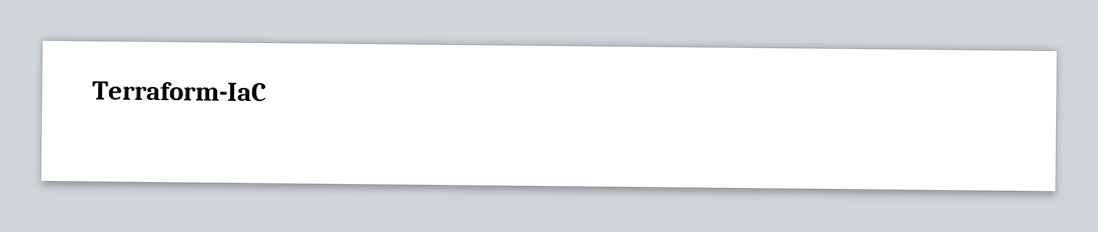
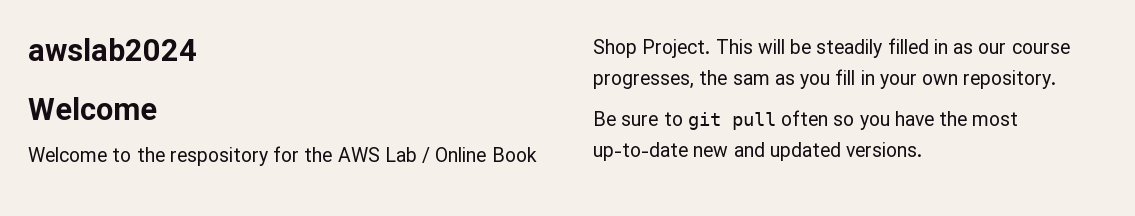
- Terraform-IaC
+ awslab2024
+ Welcome
+ Welcome to the respository for the AWS Lab / Online Book Shop Project. This will be steadily filled in as our course progresses, the sam as you fill in your own repository.
+ Be sure to git pull often so you have the most up-to-date new and updated versions.

